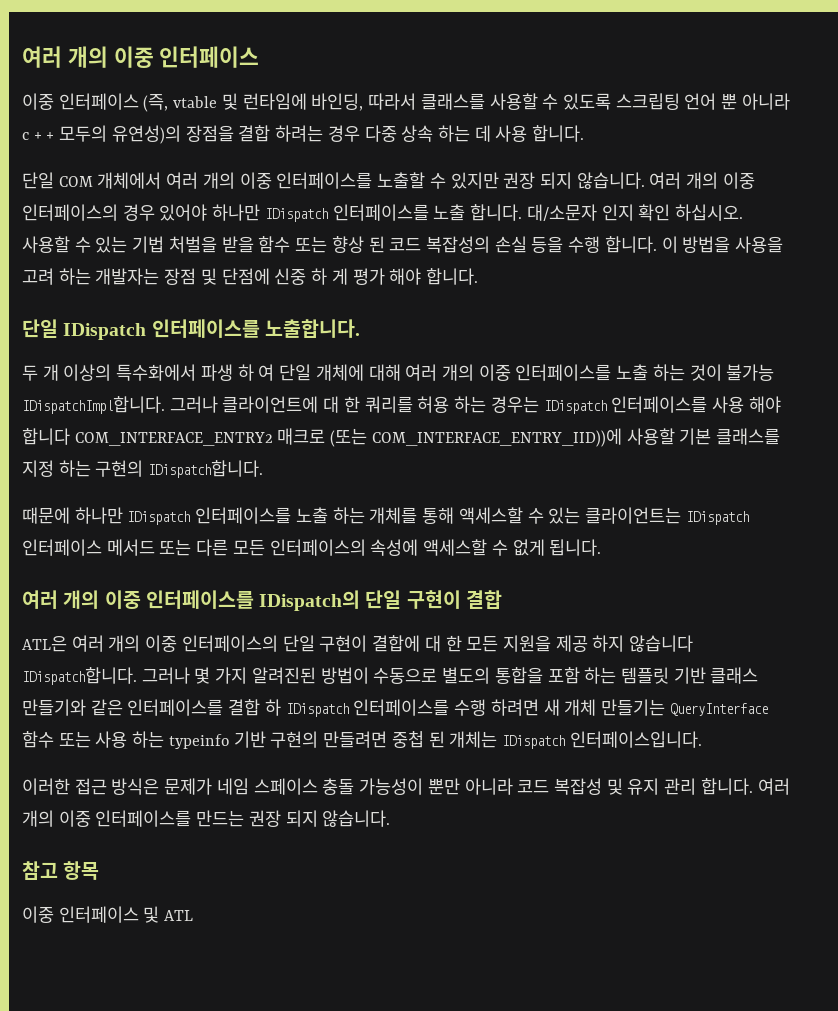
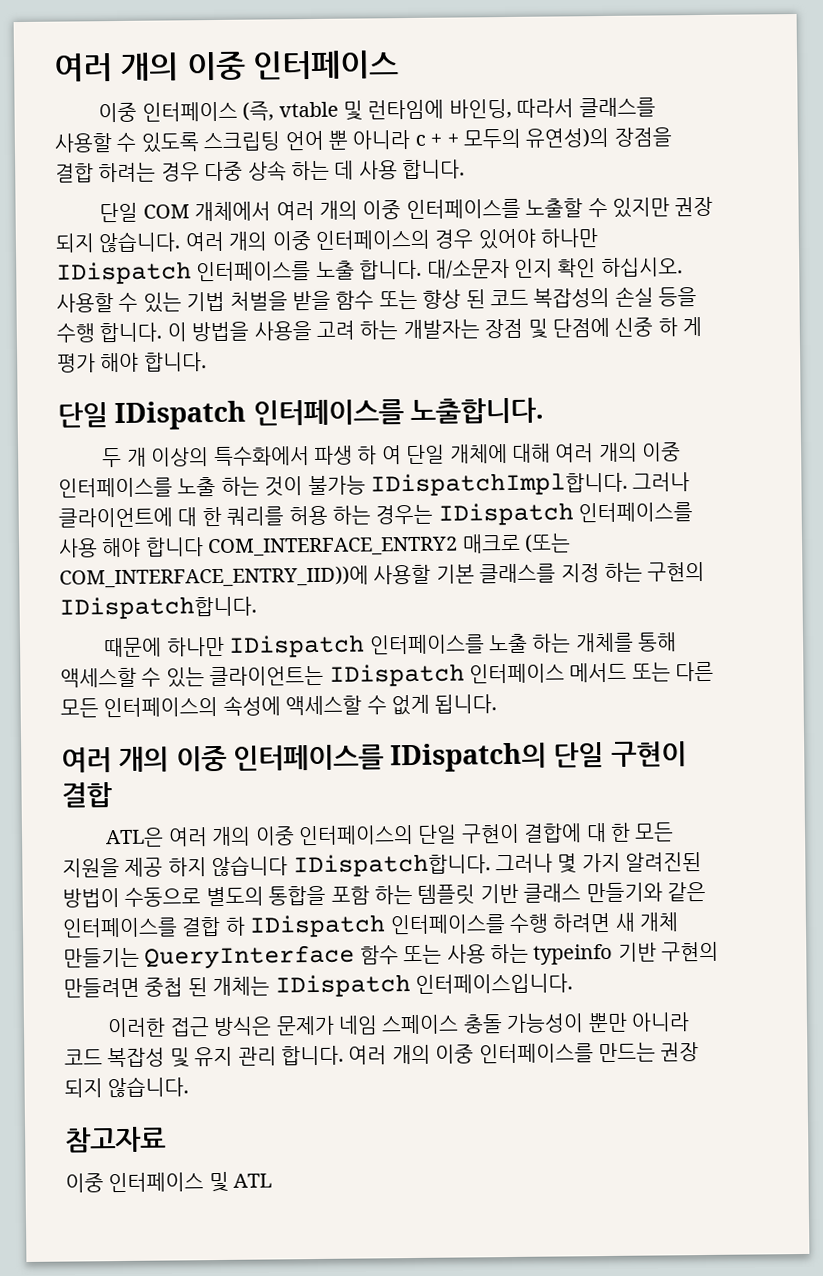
- 참고 항목
+ 참고자료

